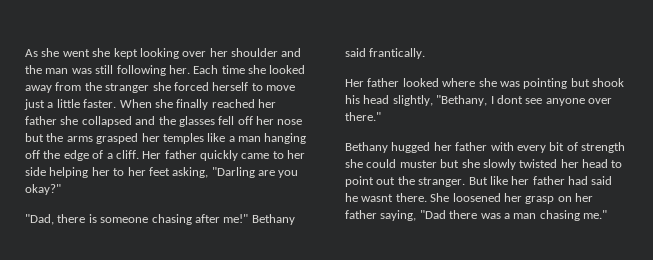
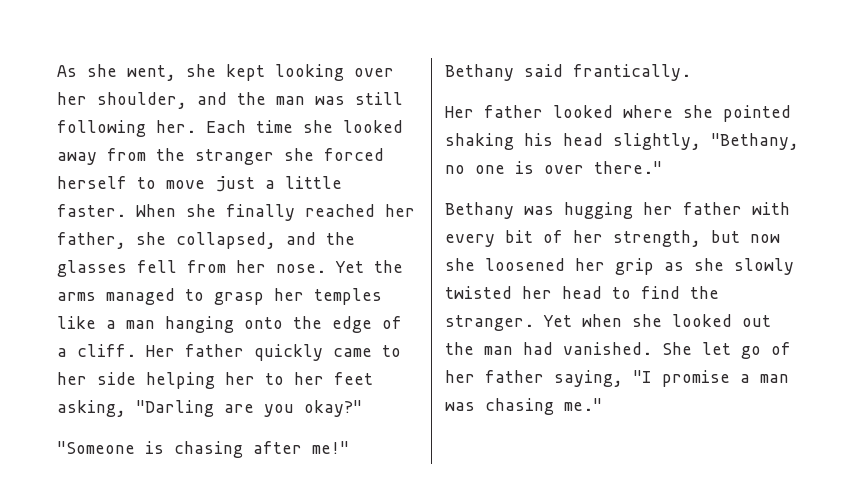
- As she went she kept looking over her shoulder and the man was still following her.
+ As she went, she kept looking over her shoulder, and the man was still following her.
- When she finally reached her father she collapsed and the glasses fell off her nose but the arms grasped her temples like a man hanging off the edge of a cliff.
+ When she finally reached her father, she collapsed, and the glasses fell from her nose. Yet the arms managed to grasp her temples like a man hanging onto the edge of a cliff.
- "Dad, there is someone chasing after me!"
+ "Someone is chasing after me!"
- Her father looked where she was pointing but shook his head slightly, "Bethany, I dont see anyone over there."
+ Her father looked where she pointed shaking his head slightly, "Bethany, no one is over there."
- Bethany hugged her father with every bit of strength she could muster but she slowly twisted her head to point out the stranger. But like her father had said he wasnt there. She loosened her grasp on her father saying, "Dad there was a man chasing me."
+ Bethany was hugging her father with every bit of her strength, but now she loosened her grip as she slowly twisted her head to find the stranger. Yet when she looked out the man had vanished. She let go of her father saying, "I promise a man was chasing me."

